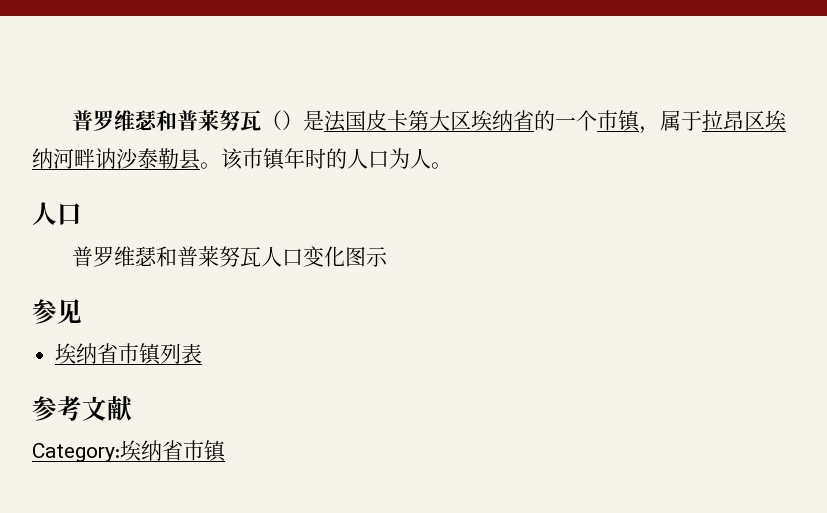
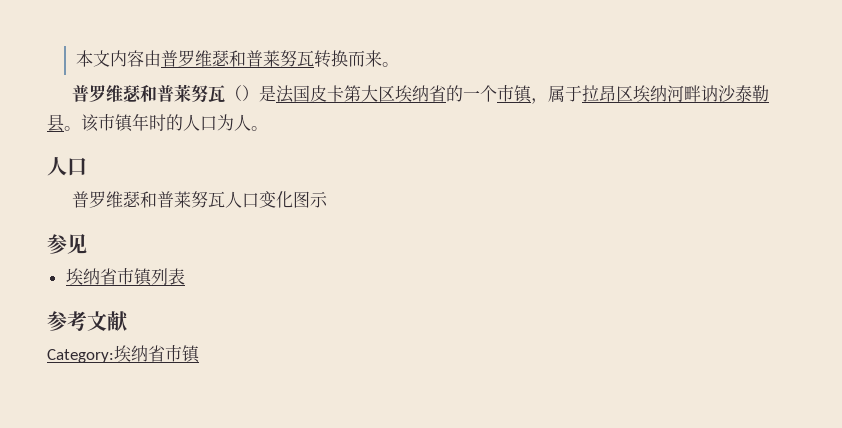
+ 本文内容由普罗维瑟和普莱努瓦转换而来。

